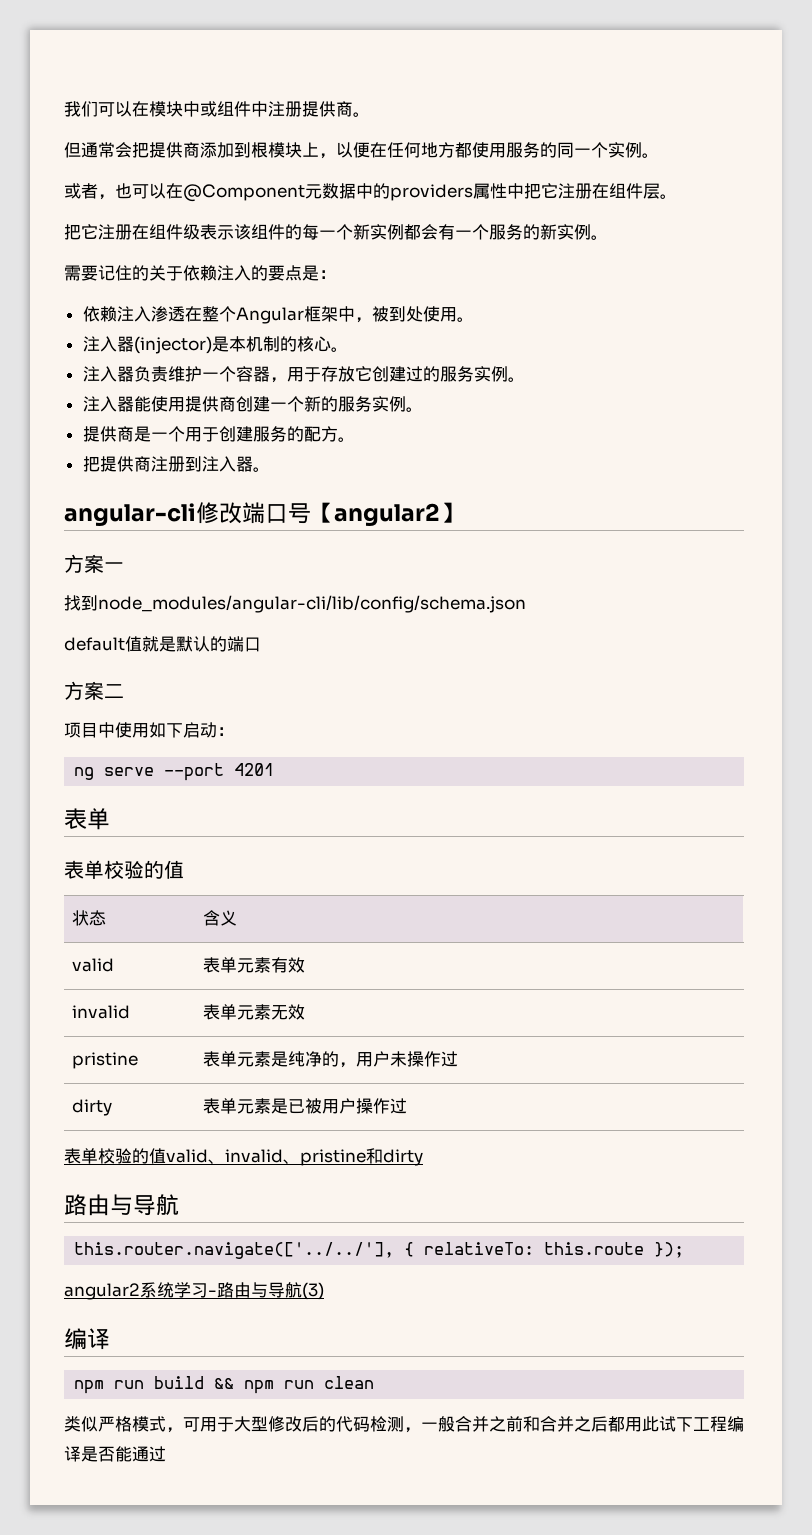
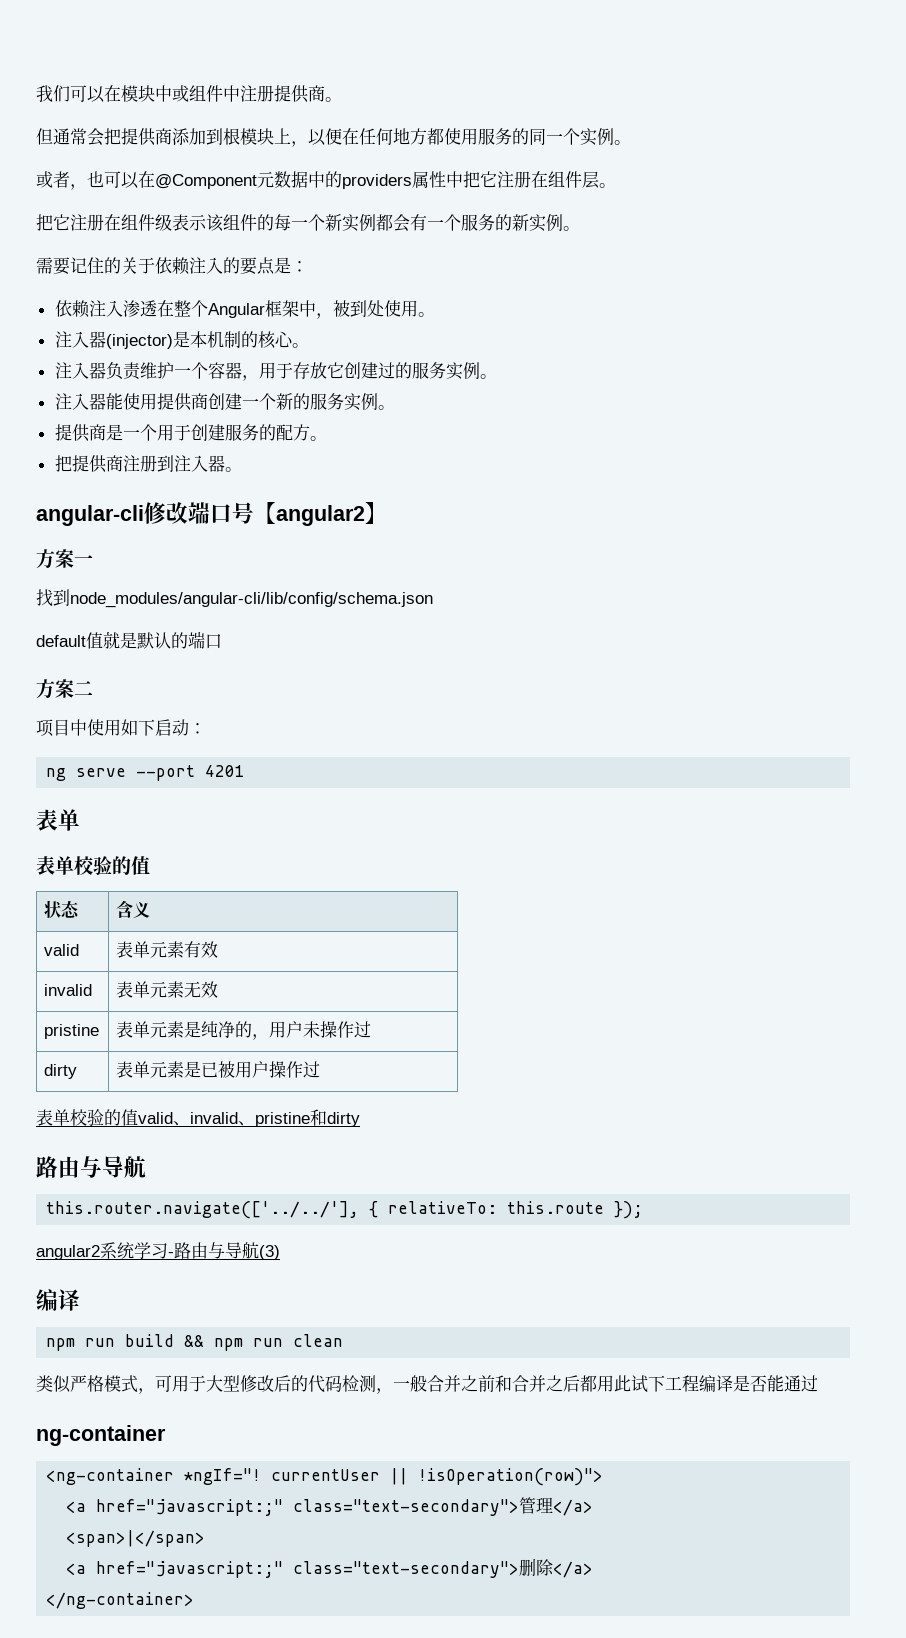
+ ng-container
+ <ng-container *ngIf="! currentUser || !isOperation(row)">
+ <a href="javascript:;" class="text-secondary">管理</a>
+ <span>|</span>
+ <a href="javascript:;" class="text-secondary">删除</a>
+ </ng-container>

